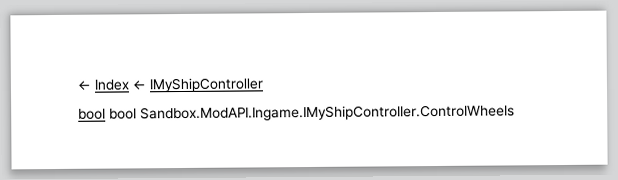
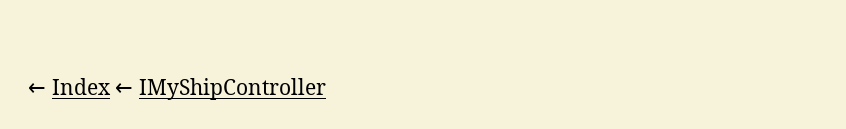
- bool bool Sandbox.ModAPI.Ingame.IMyShipController.ControlWheels

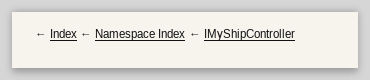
- ← Index ← IMyShipController
+ ← Index ← Namespace Index ← IMyShipController

